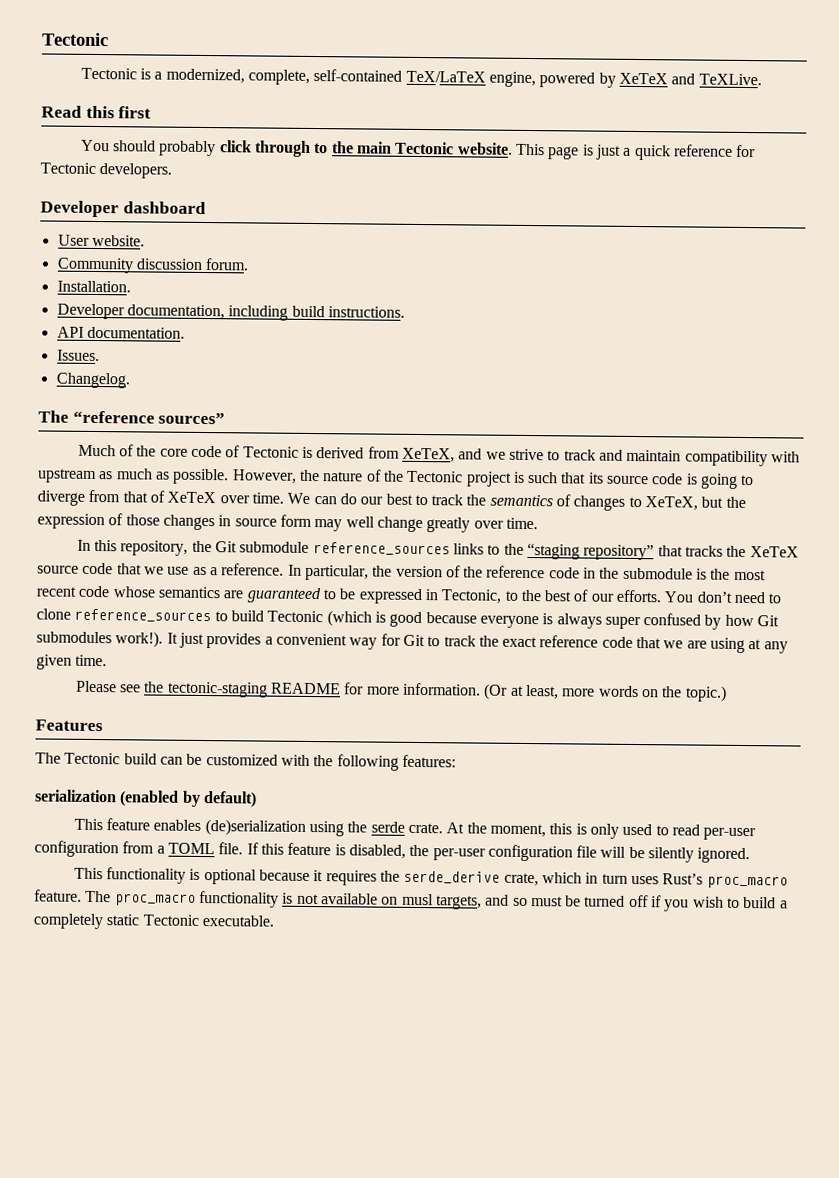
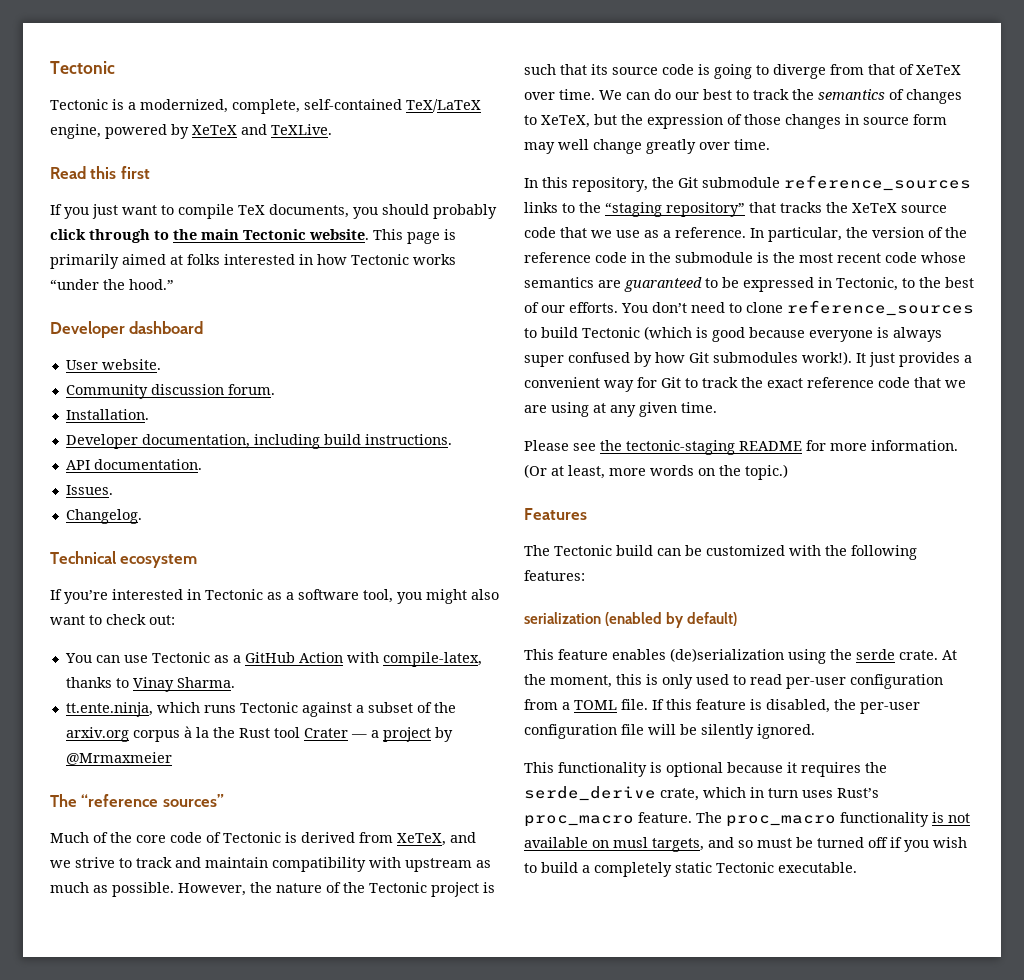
- You should probably click through to the main Tectonic website.
+ If you just want to compile TeX documents, you should probably click through to the main Tectonic website.
- This page is just a quick reference for Tectonic developers.
+ This page is primarily aimed at folks interested in how Tectonic works “under the hood.”
+ Technical ecosystem
+ If you’re interested in Tectonic as a software tool, you might also want to check out:
+ You can use Tectonic as a GitHub Action with compile-latex, thanks to Vinay Sharma.
+ tt.ente.ninja, which runs Tectonic against a subset of the arxiv.org corpus à la the Rust tool Crater — a project by @Mrmaxmeier

